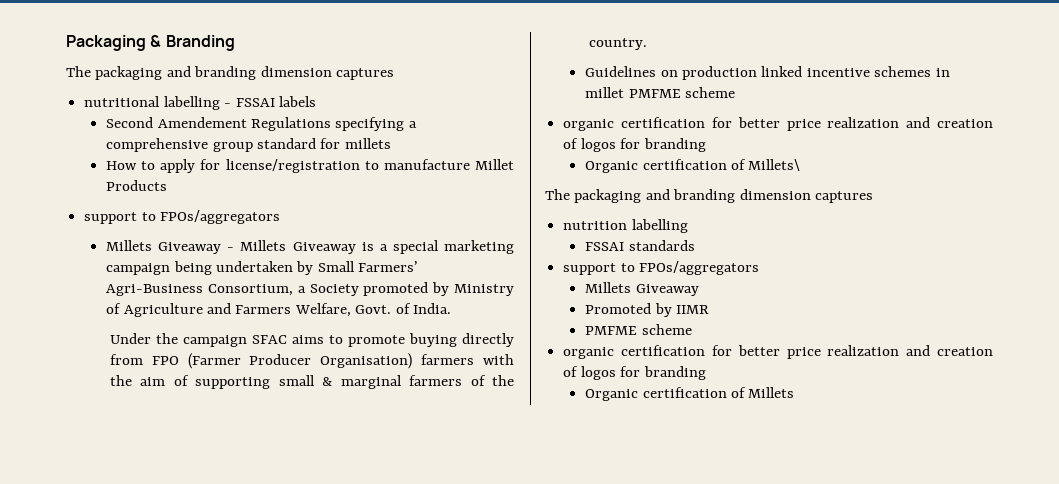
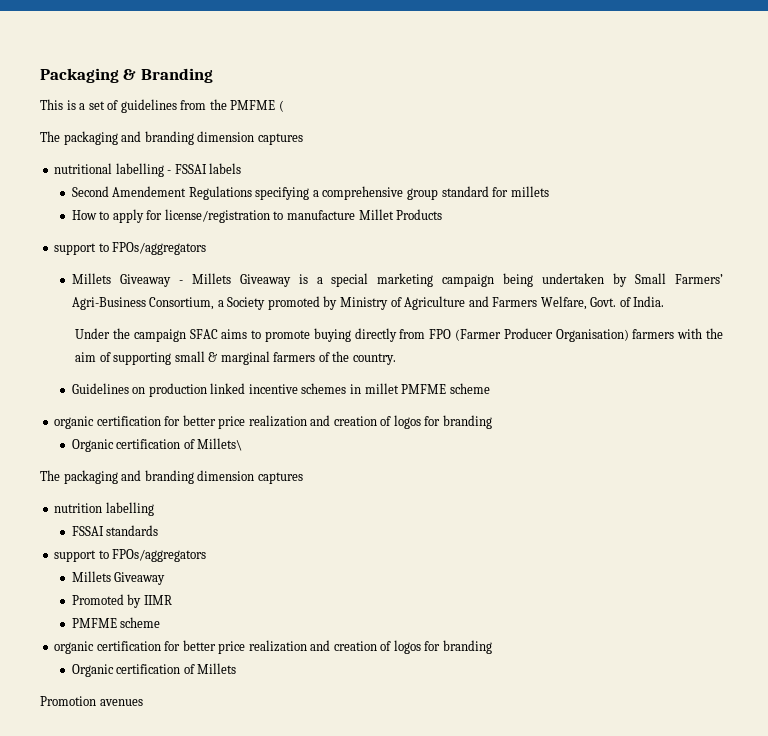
+ This is a set of guidelines from the PMFME (
+ Promotion avenues

